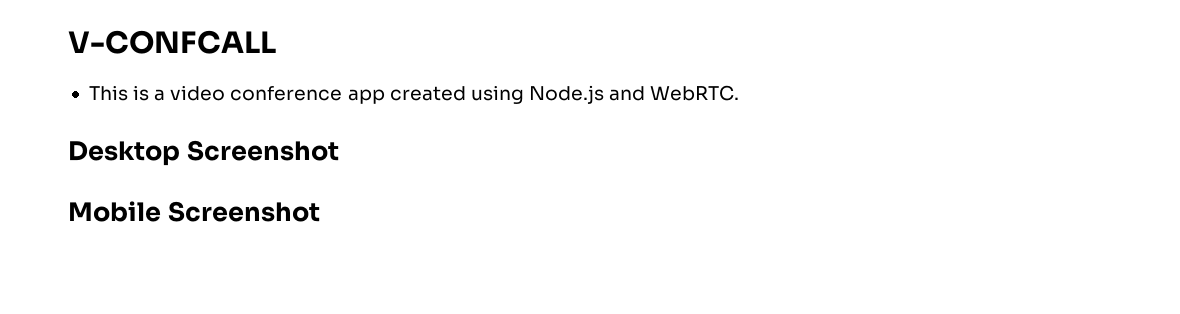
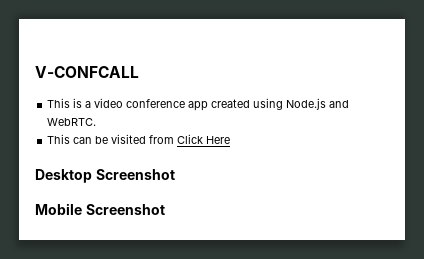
+ This can be visited from Click Here

